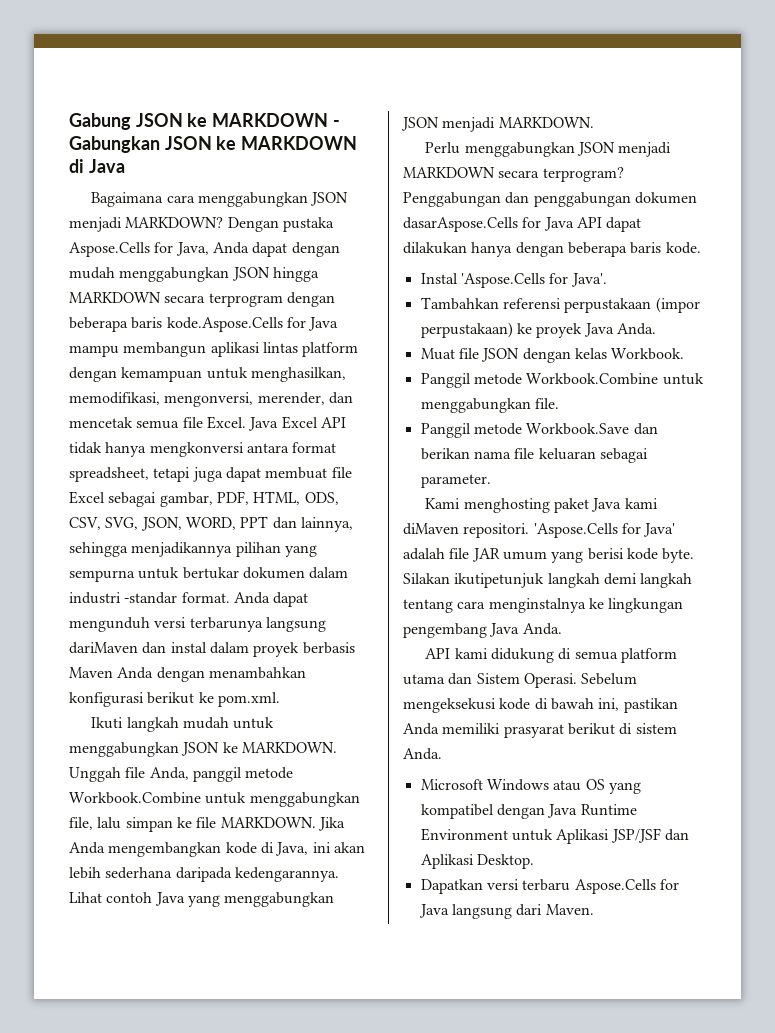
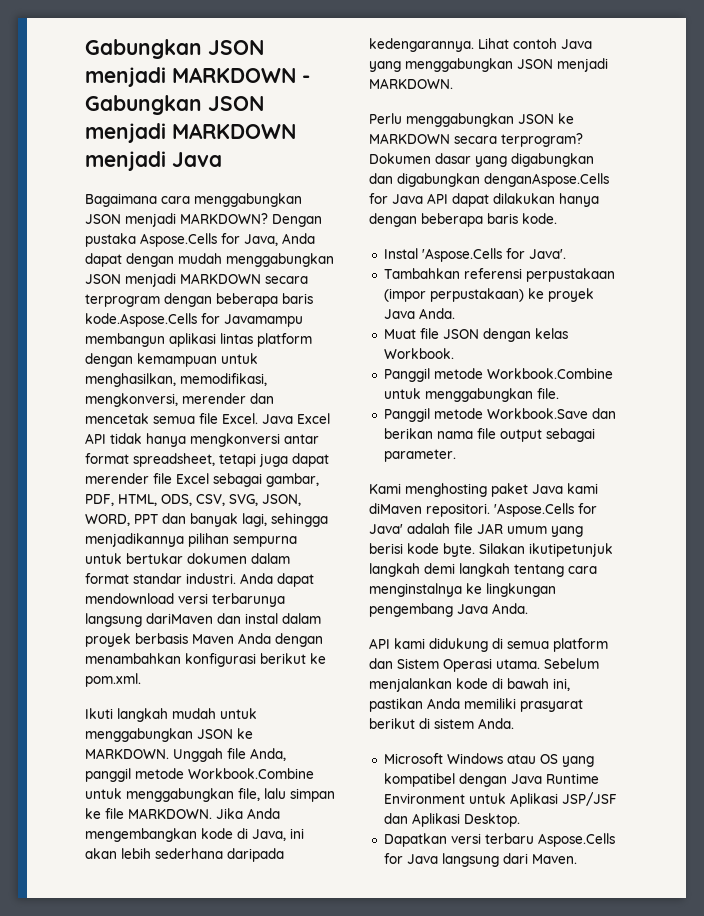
- Gabung JSON ke MARKDOWN - Gabungkan JSON ke MARKDOWN di Java
+ Gabungkan JSON menjadi MARKDOWN - Gabungkan JSON menjadi MARKDOWN menjadi Java
- Dengan pustaka Aspose.Cells for Java, Anda dapat dengan mudah menggabungkan JSON hingga MARKDOWN secara terprogram dengan beberapa baris kode.Aspose.Cells for Java mampu membangun aplikasi lintas platform dengan kemampuan untuk menghasilkan, memodifikasi, mengonversi, merender, dan mencetak semua file Excel.
+ Dengan pustaka Aspose.Cells for Java, Anda dapat dengan mudah menggabungkan JSON menjadi MARKDOWN secara terprogram dengan beberapa baris kode.Aspose.Cells for Javamampu membangun aplikasi lintas platform dengan kemampuan untuk menghasilkan, memodifikasi, mengkonversi, merender dan mencetak semua file Excel.
- Java Excel API tidak hanya mengkonversi antara format spreadsheet, tetapi juga dapat membuat file Excel sebagai gambar, PDF, HTML, ODS, CSV, SVG, JSON, WORD, PPT dan lainnya, sehingga menjadikannya pilihan yang sempurna untuk bertukar dokumen dalam industri -standar format. Anda dapat mengunduh versi terbarunya langsung dariMaven dan instal dalam proyek berbasis Maven Anda dengan menambahkan konfigurasi berikut ke pom.xml.
+ Java Excel API tidak hanya mengkonversi antar format spreadsheet, tetapi juga dapat merender file Excel sebagai gambar, PDF, HTML, ODS, CSV, SVG, JSON, WORD, PPT dan banyak lagi, sehingga menjadikannya pilihan sempurna untuk bertukar dokumen dalam format standar industri. Anda dapat mendownload versi terbarunya langsung dariMaven dan instal dalam proyek berbasis Maven Anda dengan menambahkan konfigurasi berikut ke pom.xml.
- Perlu menggabungkan JSON menjadi MARKDOWN secara terprogram?
+ Perlu menggabungkan JSON ke MARKDOWN secara terprogram?
- Penggabungan dan penggabungan dokumen dasarAspose.Cells for Java API dapat dilakukan hanya dengan beberapa baris kode.
+ Dokumen dasar yang digabungkan dan digabungkan denganAspose.Cells for Java API dapat dilakukan hanya dengan beberapa baris kode.
- Panggil metode Workbook.Save dan berikan nama file keluaran sebagai parameter.
+ Panggil metode Workbook.Save dan berikan nama file output sebagai parameter.
- API kami didukung di semua platform utama dan Sistem Operasi. Sebelum mengeksekusi kode di bawah ini, pastikan Anda memiliki prasyarat berikut di sistem Anda.
+ API kami didukung di semua platform dan Sistem Operasi utama. Sebelum menjalankan kode di bawah ini, pastikan Anda memiliki prasyarat berikut di sistem Anda.

